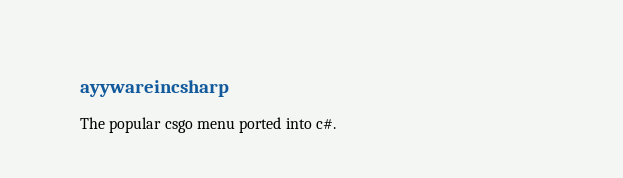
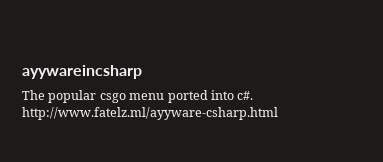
- The popular csgo menu ported into c#.
+ The popular csgo menu ported into c#. http://www.fatelz.ml/ayyware-csharp.html

